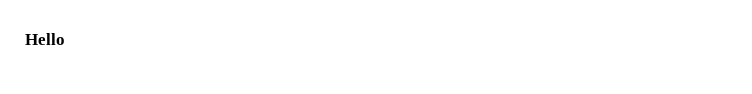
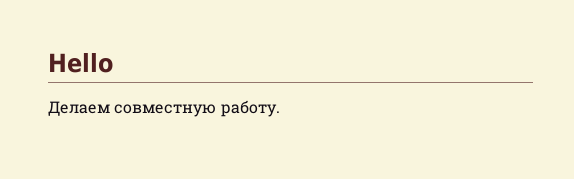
+ Делаем совместную работу.

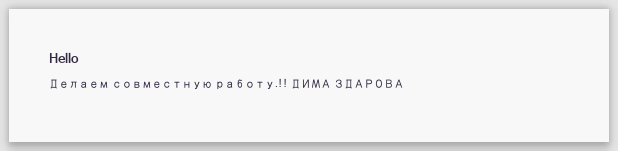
- Делаем совместную работу.
+ Делаем совместную работу.!! ДИМА ЗДАРОВА

